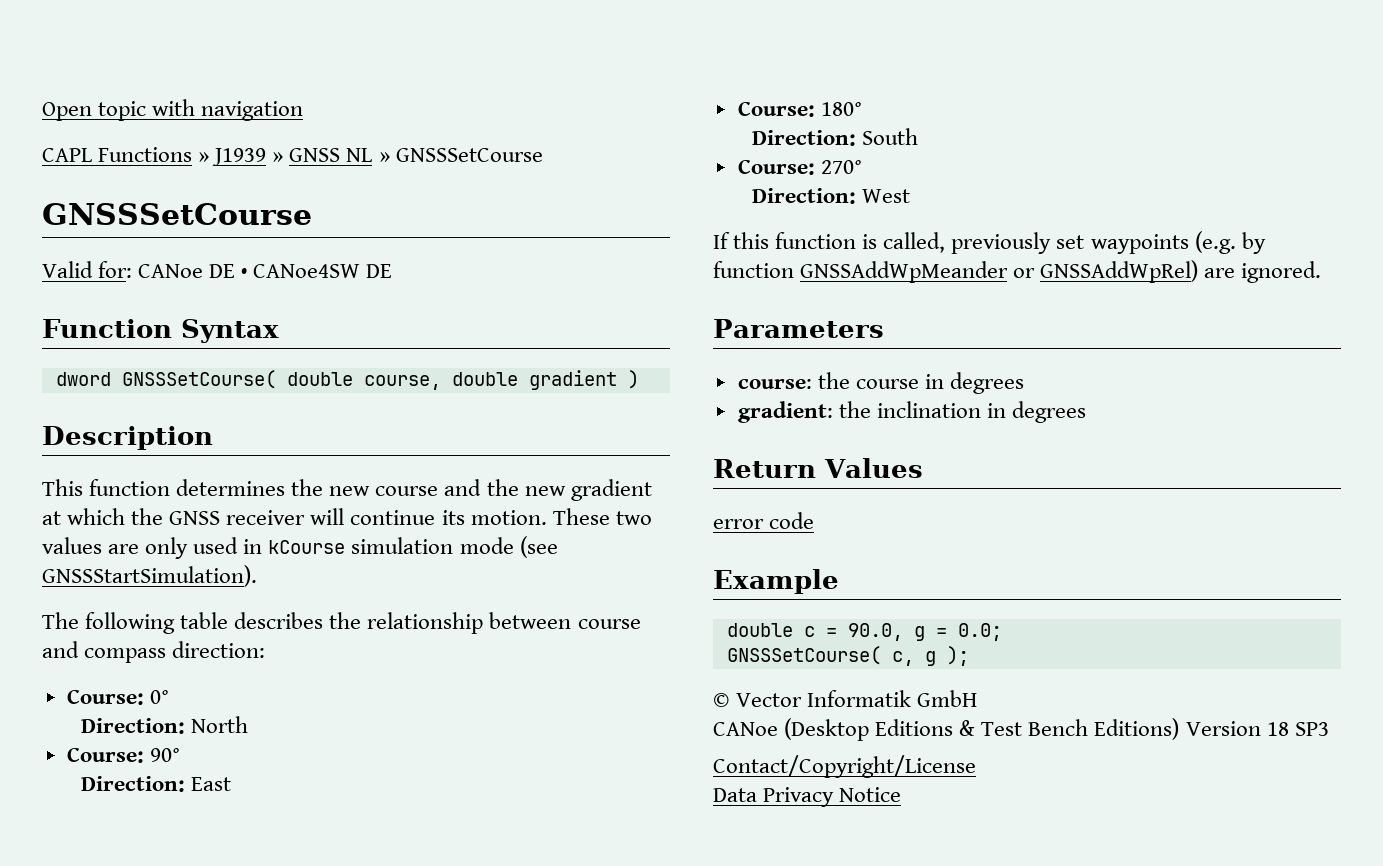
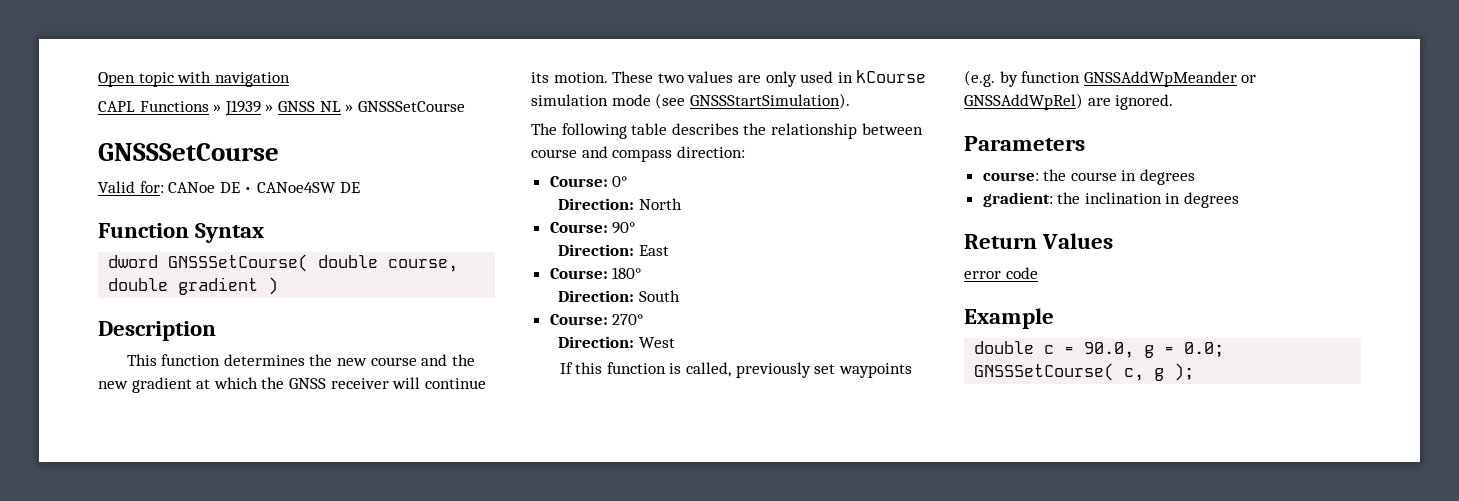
- © Vector Informatik GmbH
- CANoe (Desktop Editions & Test Bench Editions) Version 18 SP3
- Contact/Copyright/License
- Data Privacy Notice

